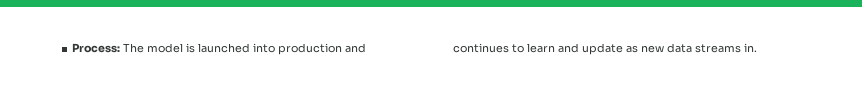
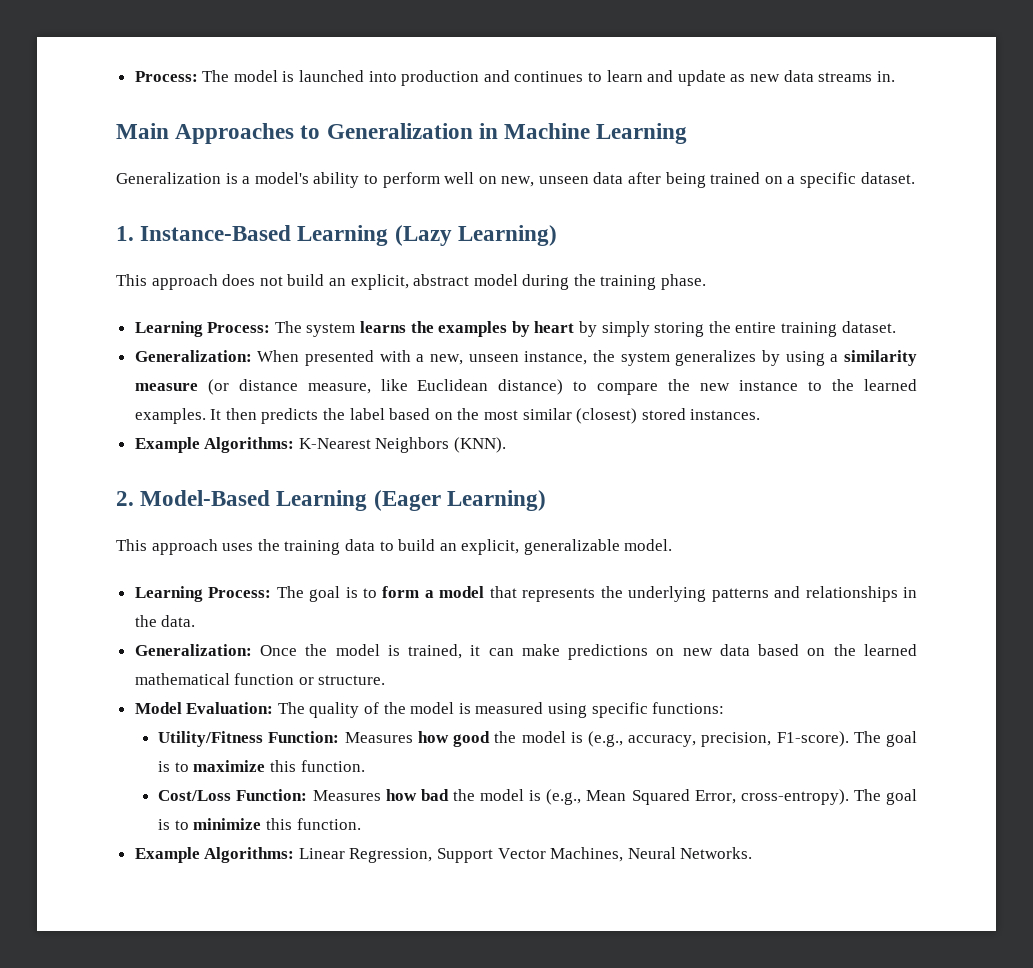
+ Main Approaches to Generalization in Machine Learning
+ Generalization is a model's ability to perform well on new, unseen data after being trained on a specific dataset.
+ 1. Instance-Based Learning (Lazy Learning)
+ This approach does not build an explicit, abstract model during the training phase.
+ Learning Process: The system learns the examples by heart by simply storing the entire training dataset.
+ Generalization: When presented with a new, unseen instance, the system generalizes by using a similarity measure (or distance measure, like Euclidean distance) to compare the new instance to the learned examples. It then predicts the label based on the most similar (closest) stored instances.
+ Example Algorithms: K-Nearest Neighbors (KNN).
+ 2. Model-Based Learning (Eager Learning)
+ This approach uses the training data to build an explicit, generalizable model.
+ Learning Process: The goal is to form a model that represents the underlying patterns and relationships in the data.
+ Generalization: Once the model is trained, it can make predictions on new data based on the learned mathematical function or structure.
+ Model Evaluation: The quality of the model is measured using specific functions:
+ Utility/Fitness Function: Measures how good the model is (e.g., accuracy, precision, F1-score). The goal is to maximize this function.
+ Cost/Loss Function: Measures how bad the model is (e.g., Mean Squared Error, cross-entropy). The goal is to minimize this function.
+ Example Algorithms: Linear Regression, Support Vector Machines, Neural Networks.

